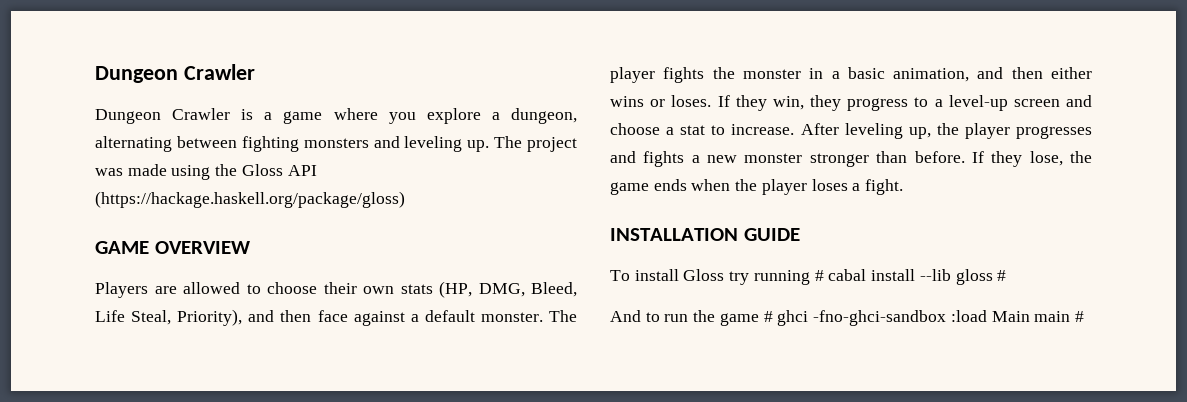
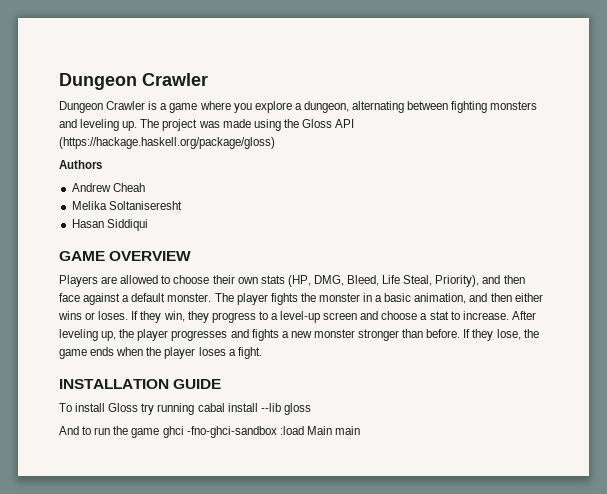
+ Authors
+ Andrew Cheah
+ Melika Soltaniseresht
+ Hasan Siddiqui
- To install Gloss try running # cabal install --lib gloss #
+ To install Gloss try running cabal install --lib gloss
- And to run the game # ghci -fno-ghci-sandbox :load Main main #
+ And to run the game ghci -fno-ghci-sandbox :load Main main

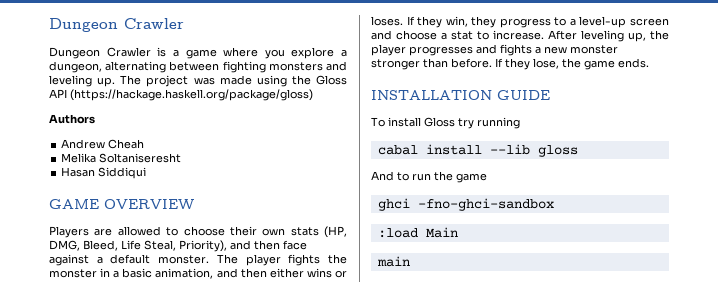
- If they lose, the game ends when the player loses a fight.
+ If they lose, the game ends.
- To install Gloss try running cabal install --lib gloss
+ To install Gloss try running
+ cabal install --lib gloss
- And to run the game ghci -fno-ghci-sandbox :load Main main
+ And to run the game
+ ghci -fno-ghci-sandbox
+ :load Main
+ main

